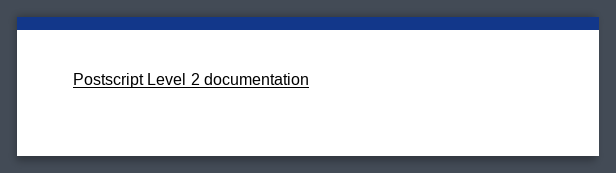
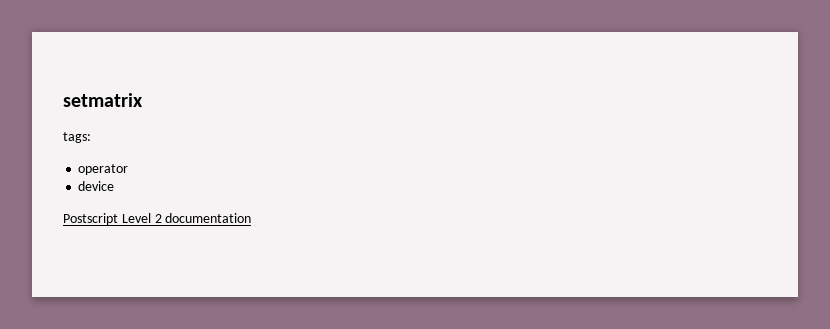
+ setmatrix
+ tags:
+ operator
+ device

